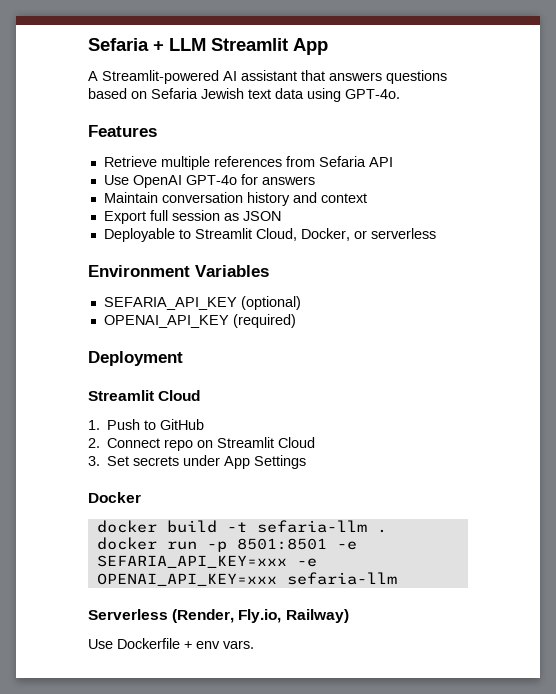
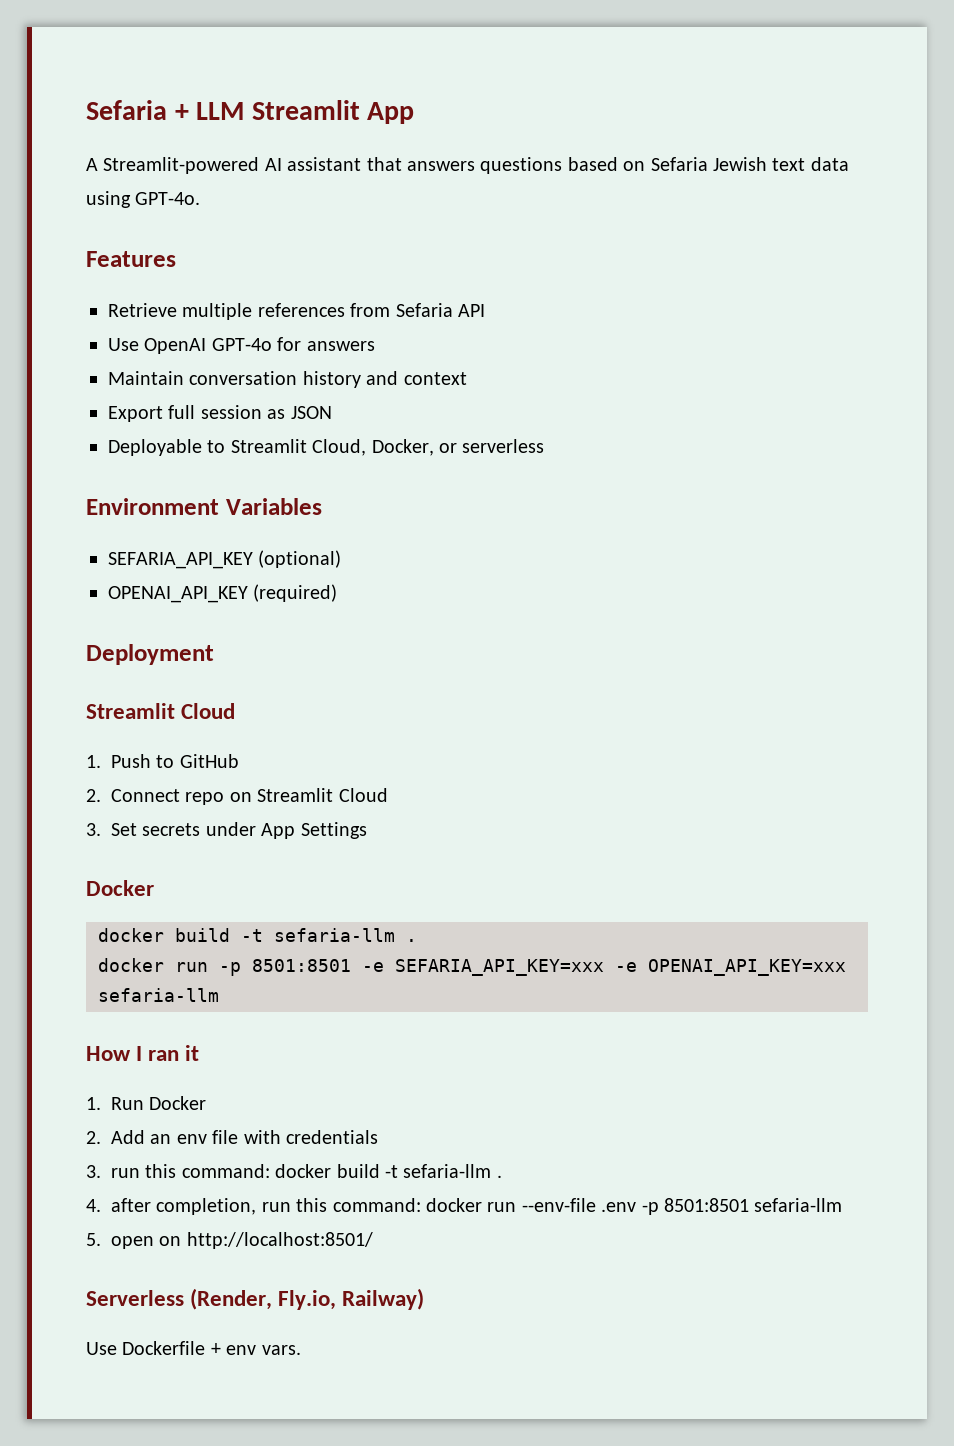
+ How I ran it
+ 1. Run Docker
+ 2. Add an env file with credentials
+ 3. run this command: docker build -t sefaria-llm .
+ 4. after completion, run this command: docker run --env-file .env -p 8501:8501 sefaria-llm
+ 5. open on http://localhost:8501/

